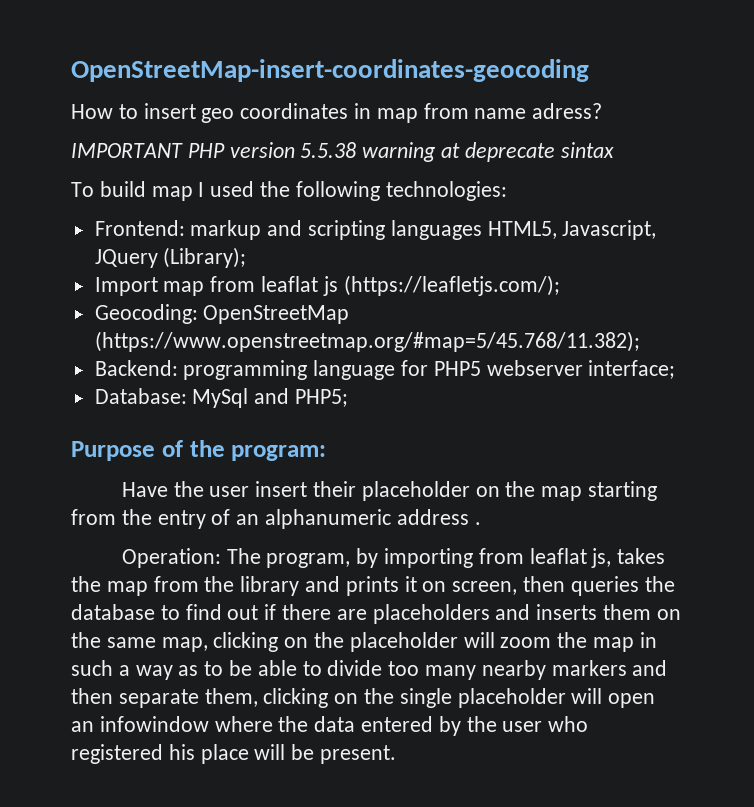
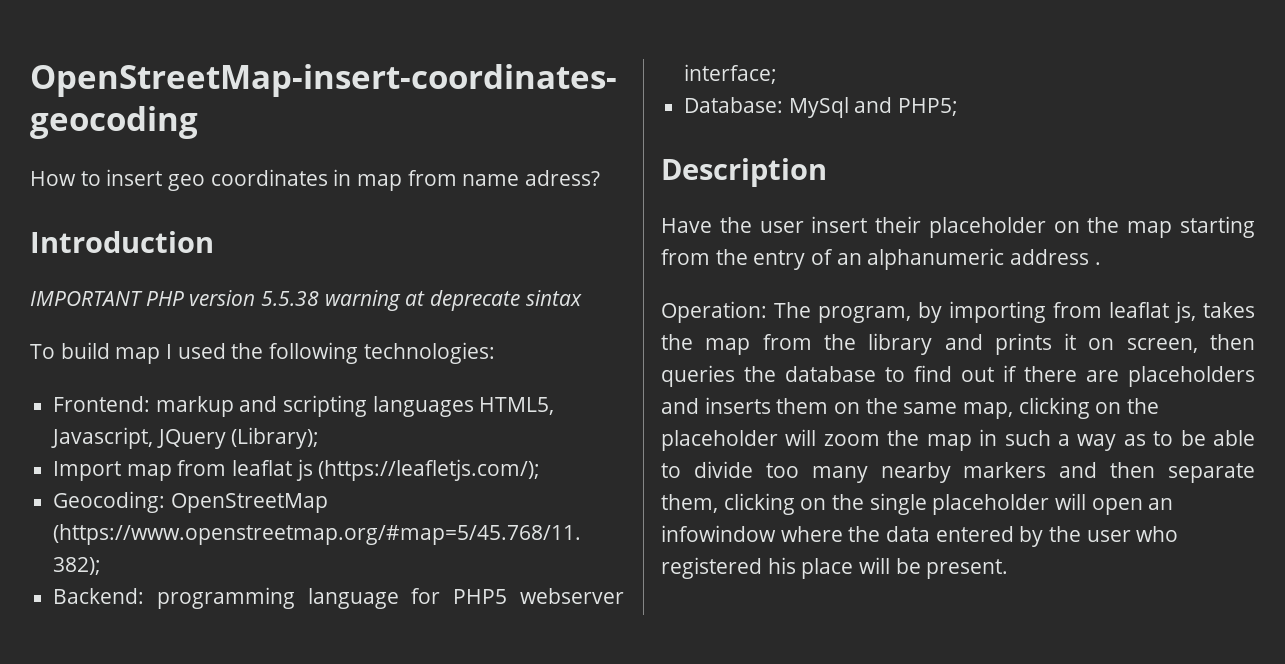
+ Introduction
- Purpose of the program:
+ Description

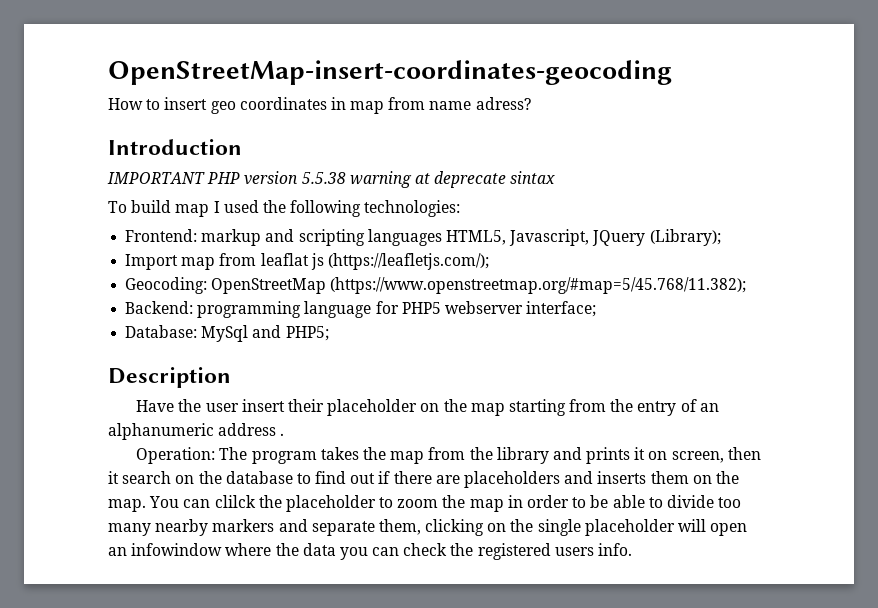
- Operation: The program, by importing from leaflat js, takes the map from the library and prints it on screen, then queries the database to find out if there are placeholders and inserts them on the same map, clicking on the placeholder will zoom the map in such a way as to be able to divide too many nearby markers and then separate them, clicking on the single placeholder will open an infowindow where the data entered by the user who registered his place will be present.
+ Operation: The program takes the map from the library and prints it on screen, then it search on the database to find out if there are placeholders and inserts them on the map. You can clilck the placeholder to zoom the map in order to be able to divide too many nearby markers and separate them, clicking on the single placeholder will open an infowindow where the data you can check the registered users info.

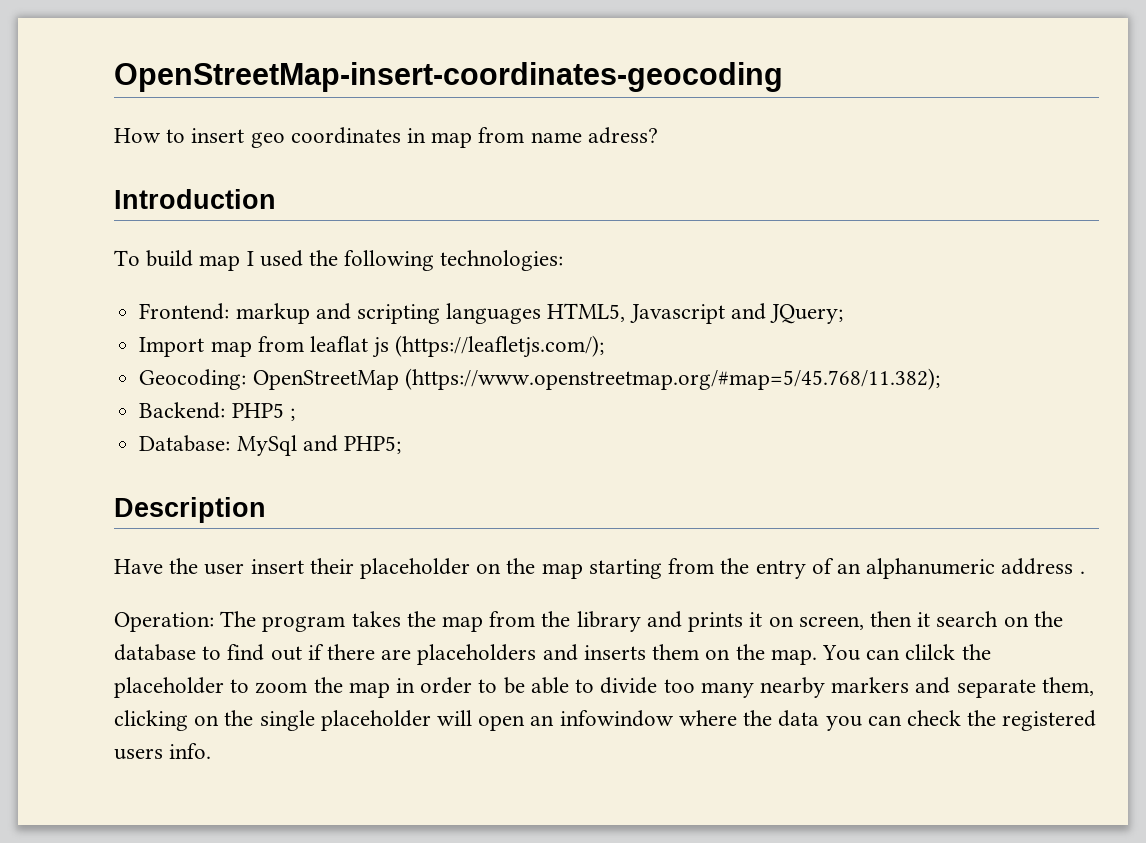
- IMPORTANT PHP version 5.5.38 warning at deprecate sintax
- Frontend: markup and scripting languages HTML5, Javascript, JQuery (Library);
+ Frontend: markup and scripting languages HTML5, Javascript and JQuery;
- Backend: programming language for PHP5 webserver interface;
+ Backend: PHP5 ;

